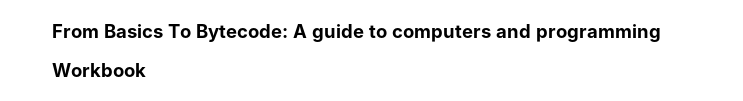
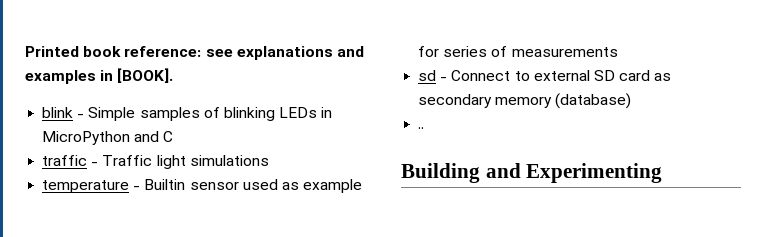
- From Basics To Bytecode: A guide to computers and programming
- Workbook
+ Printed book reference: see explanations and examples in [BOOK].
+ blink - Simple samples of blinking LEDs in MicroPython and C
+ traffic - Traffic light simulations
+ temperature - Builtin sensor used as example for series of measurements
+ sd - Connect to external SD card as secondary memory (database)
+ ..
+ Building and Experimenting

